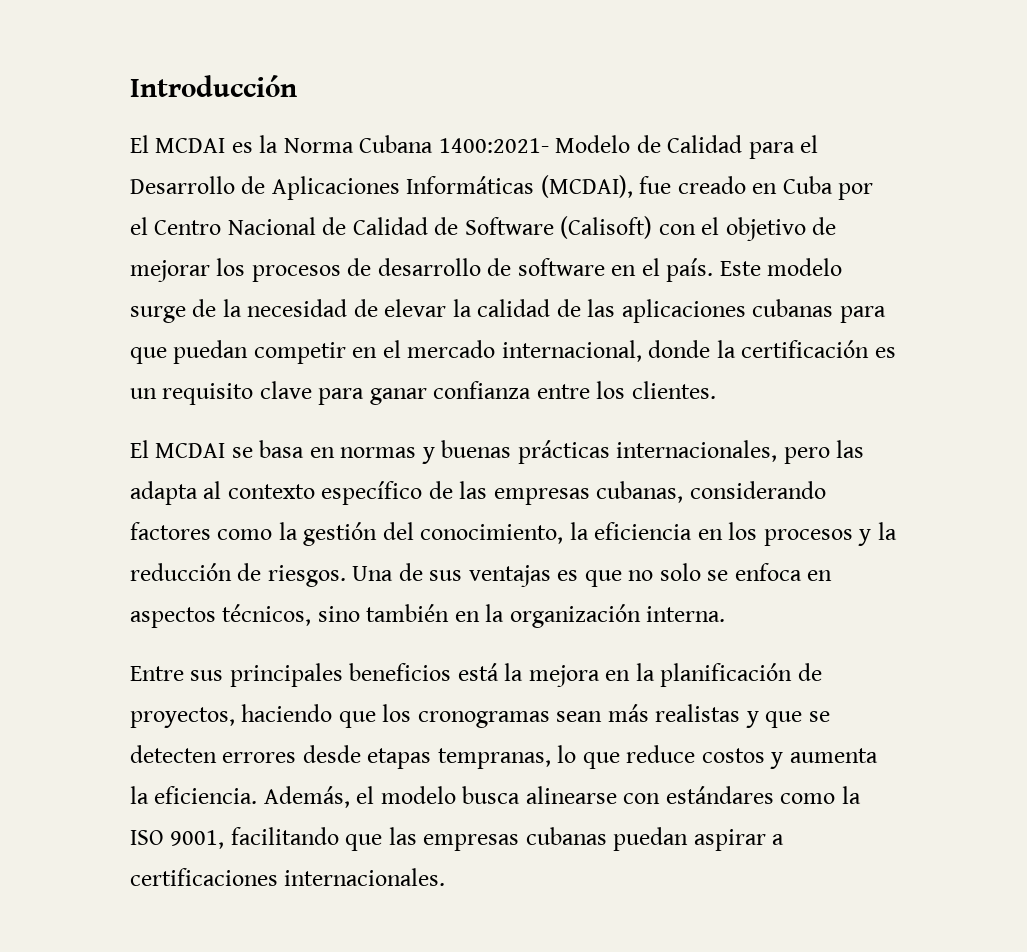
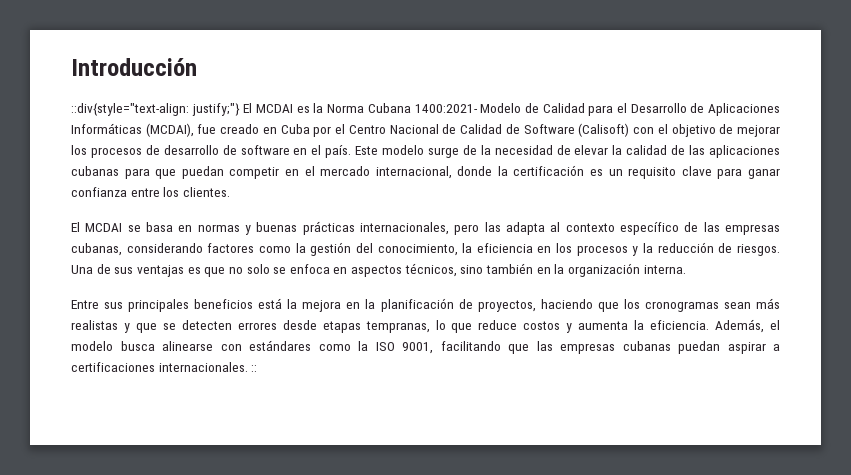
- El MCDAI es la Norma Cubana 1400:2021- Modelo de Calidad para el Desarrollo de Aplicaciones Informáticas (MCDAI), fue creado en Cuba por el Centro Nacional de Calidad de Software (Calisoft) con el objetivo de mejorar los procesos de desarrollo de software en el país.
+ ::div{style="text-align: justify;"} El MCDAI es la Norma Cubana 1400:2021- Modelo de Calidad para el Desarrollo de Aplicaciones Informáticas (MCDAI), fue creado en Cuba por el Centro Nacional de Calidad de Software (Calisoft) con el objetivo de mejorar los procesos de desarrollo de software en el país.
- Además, el modelo busca alinearse con estándares como la ISO 9001, facilitando que las empresas cubanas puedan aspirar a certificaciones internacionales.
+ Además, el modelo busca alinearse con estándares como la ISO 9001, facilitando que las empresas cubanas puedan aspirar a certificaciones internacionales. ::

